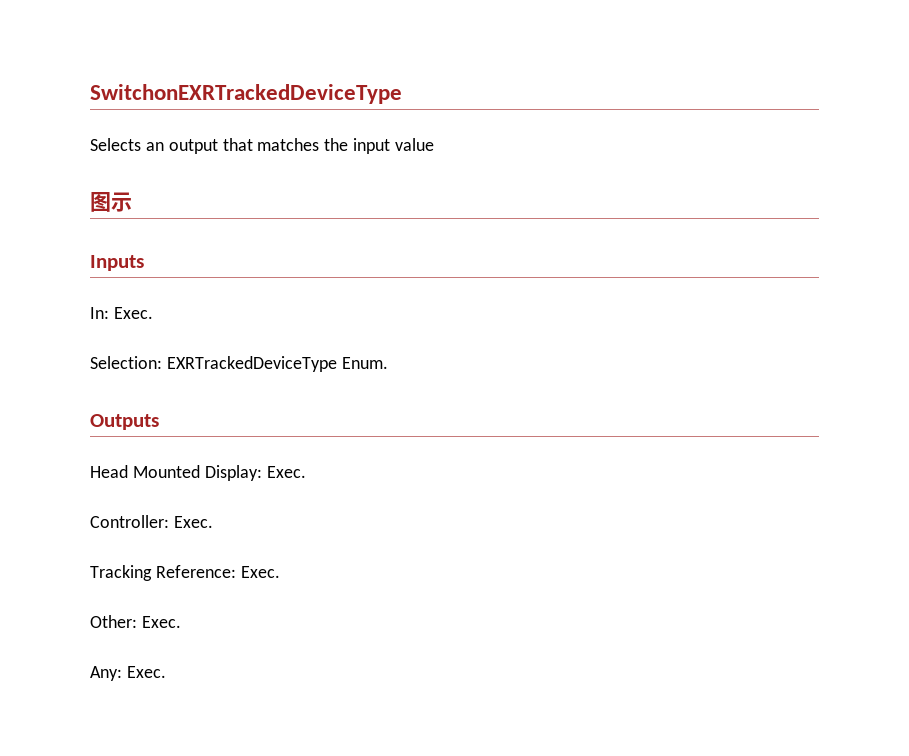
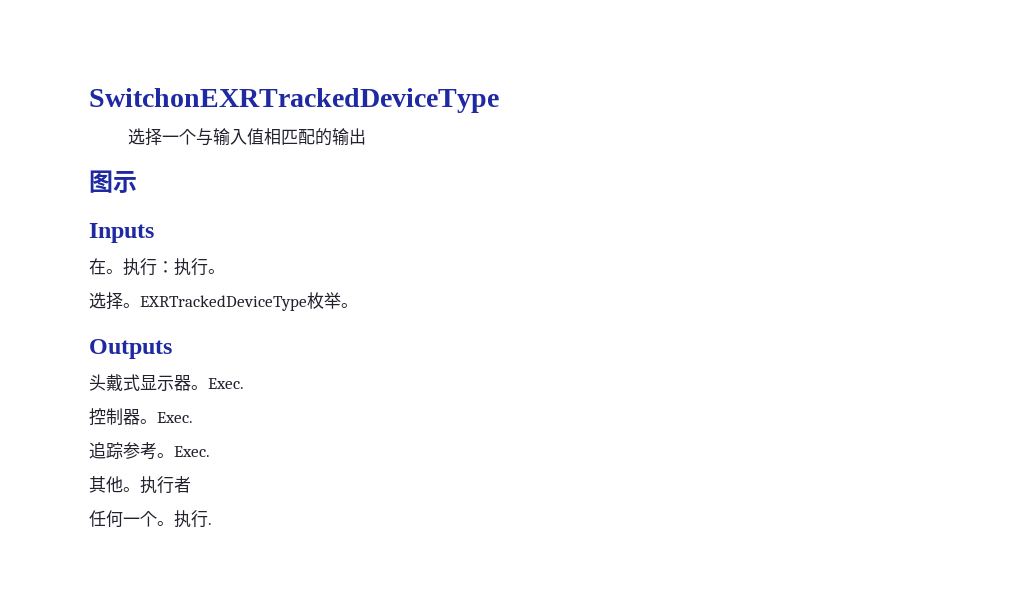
- Selects an output that matches the input value
+ 选择一个与输入值相匹配的输出
  图示
  Inputs
- In: Exec.
- Selection: EXRTrackedDeviceType Enum.
+ 在。执行：执行。
+ 选择。EXRTrackedDeviceType枚举。
  Outputs
- Head Mounted Display: Exec.
- Controller: Exec.
- Tracking Reference: Exec.
- Other: Exec.
- Any: Exec.
+ 头戴式显示器。Exec.
+ 控制器。Exec.
+ 追踪参考。Exec.
+ 其他。执行者
+ 任何一个。执行.

